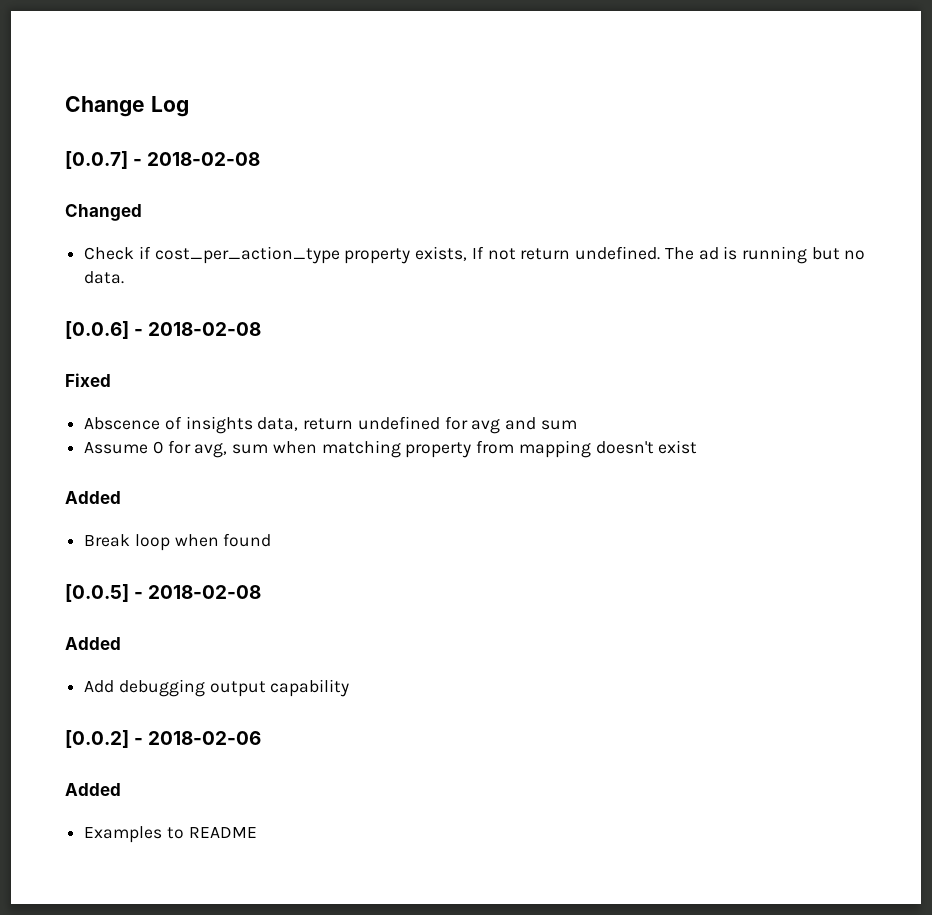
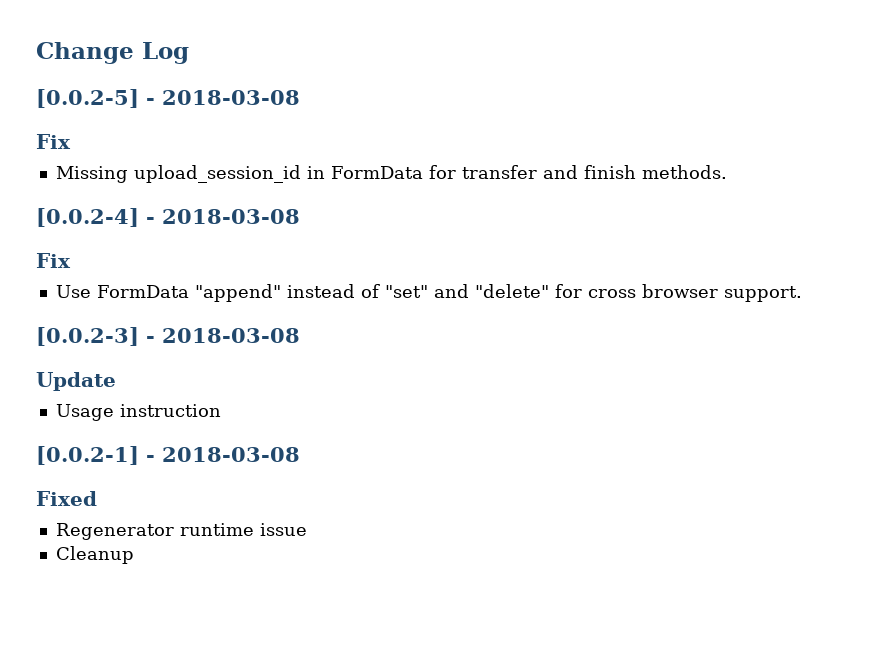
- [0.0.7] - 2018-02-08
- Changed
- Check if cost_per_action_type property exists, If not return undefined. The ad is running but no data.
- [0.0.6] - 2018-02-08
+ [0.0.2-5] - 2018-03-08
+ Fix
+ Missing upload_session_id in FormData for transfer and finish methods.
+ [0.0.2-4] - 2018-03-08
+ Fix
+ Use FormData "append" instead of "set" and "delete" for cross browser support.
+ [0.0.2-3] - 2018-03-08
+ Update
+ Usage instruction
+ [0.0.2-1] - 2018-03-08
  Fixed
- Abscence of insights data, return undefined for avg and sum
- Assume 0 for avg, sum when matching property from mapping doesn't exist
- Added
- Break loop when found
- [0.0.5] - 2018-02-08
- Added
- Add debugging output capability
- [0.0.2] - 2018-02-06
- Added
- Examples to README
+ Regenerator runtime issue
+ Cleanup

